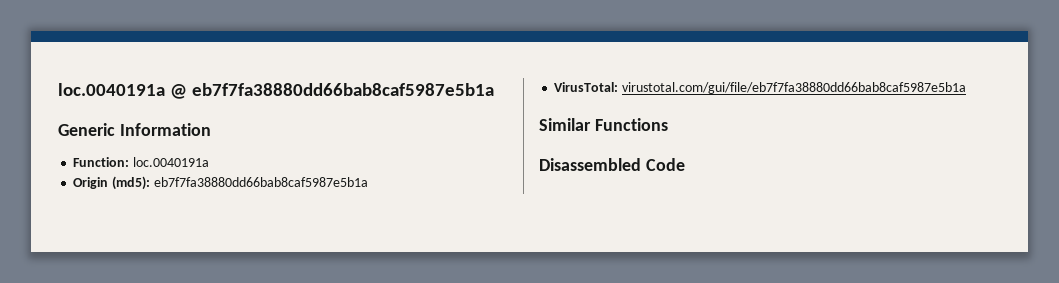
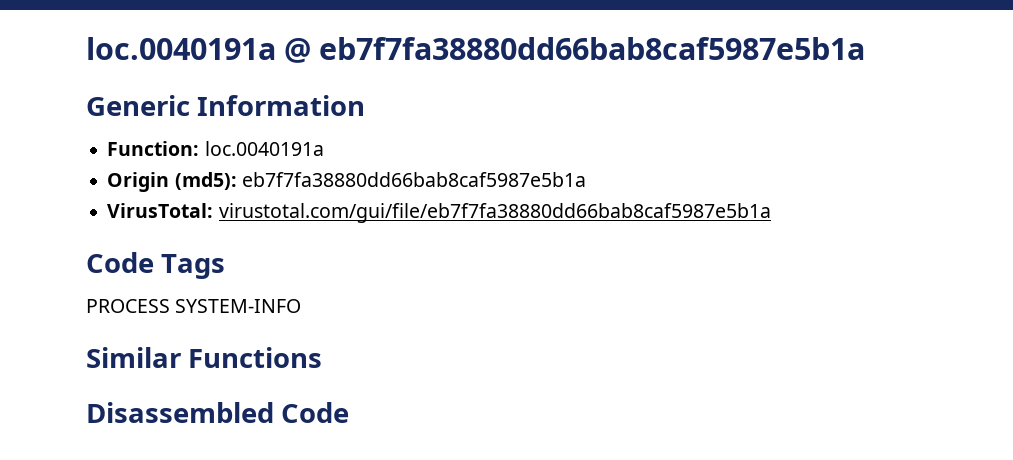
+ Code Tags
+ PROCESS SYSTEM-INFO

